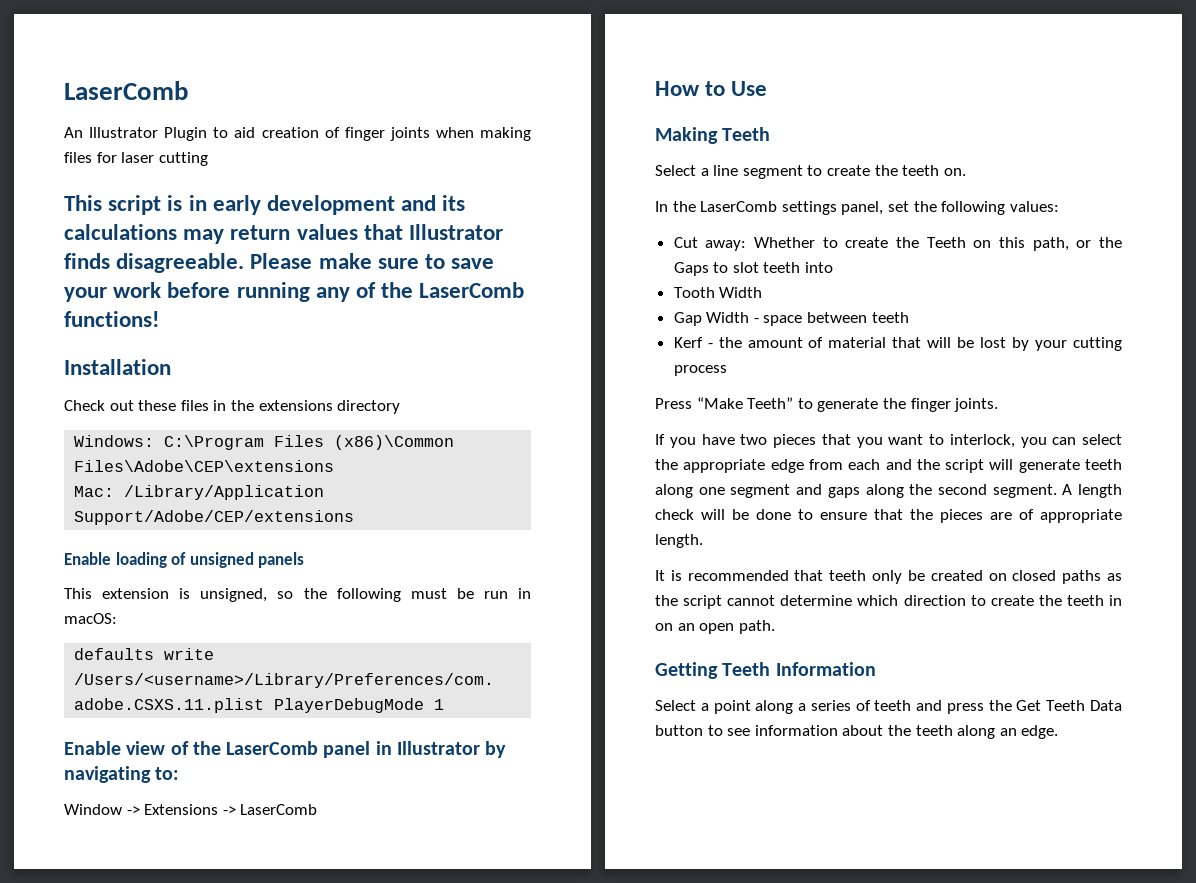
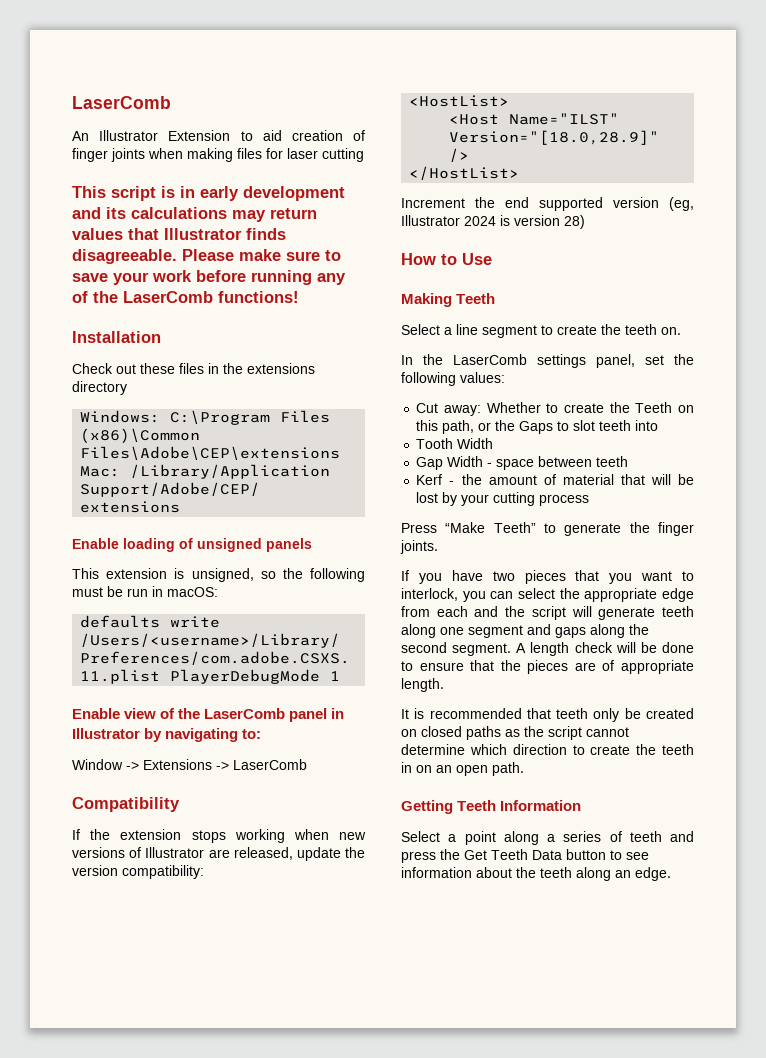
- An Illustrator Plugin to aid creation of finger joints when making files for laser cutting
+ An Illustrator Extension to aid creation of finger joints when making files for laser cutting
+ Compatibility
+ If the extension stops working when new versions of Illustrator are released, update the version compatibility:
+ <HostList>
+ <Host Name="ILST" Version="[18.0,28.9]" />
+ </HostList>
+ Increment the end supported version (eg, Illustrator 2024 is version 28)

